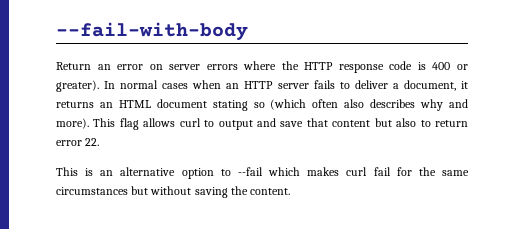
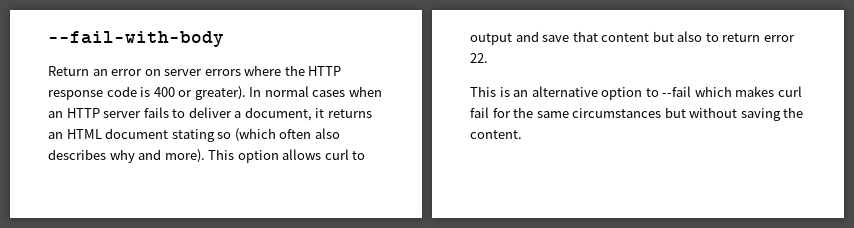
- This flag allows curl to output and save that content but also to return error 22.
+ This option allows curl to output and save that content but also to return error 22.

